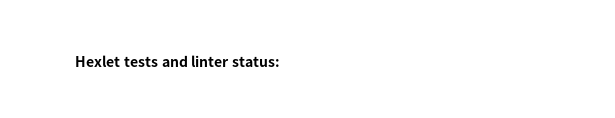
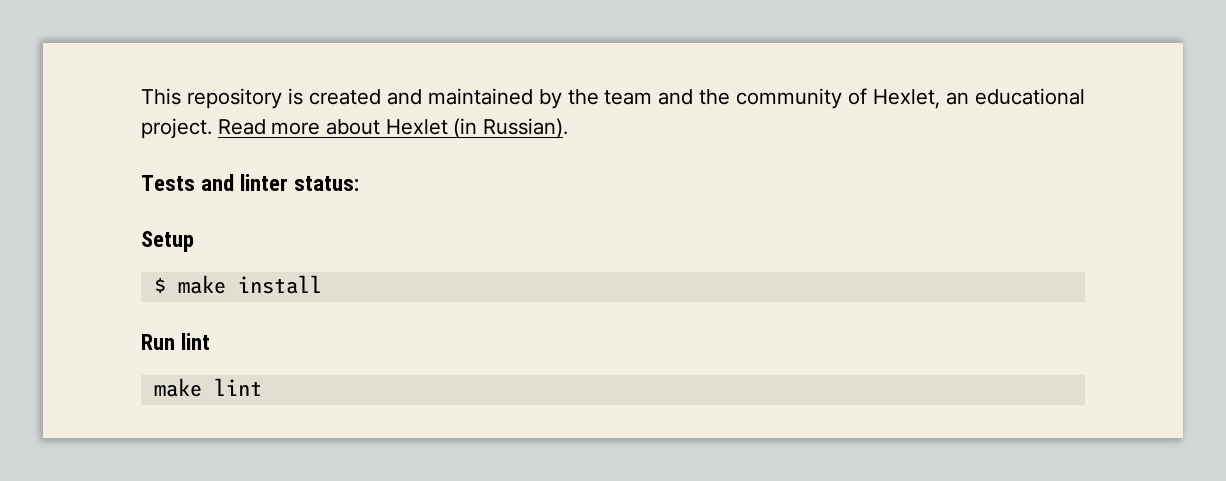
- Hexlet tests and linter status:
+ This repository is created and maintained by the team and the community of Hexlet, an educational project. Read more about Hexlet (in Russian).
+ Tests and linter status:
+ Setup
+ $ make install
+ Run lint
+ make lint

